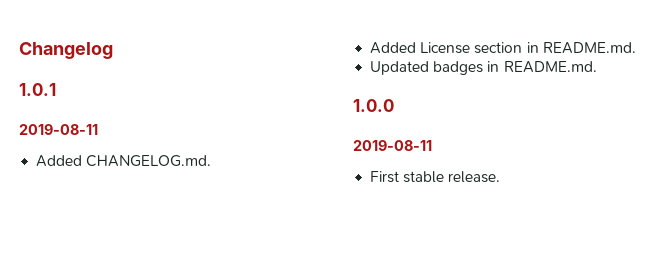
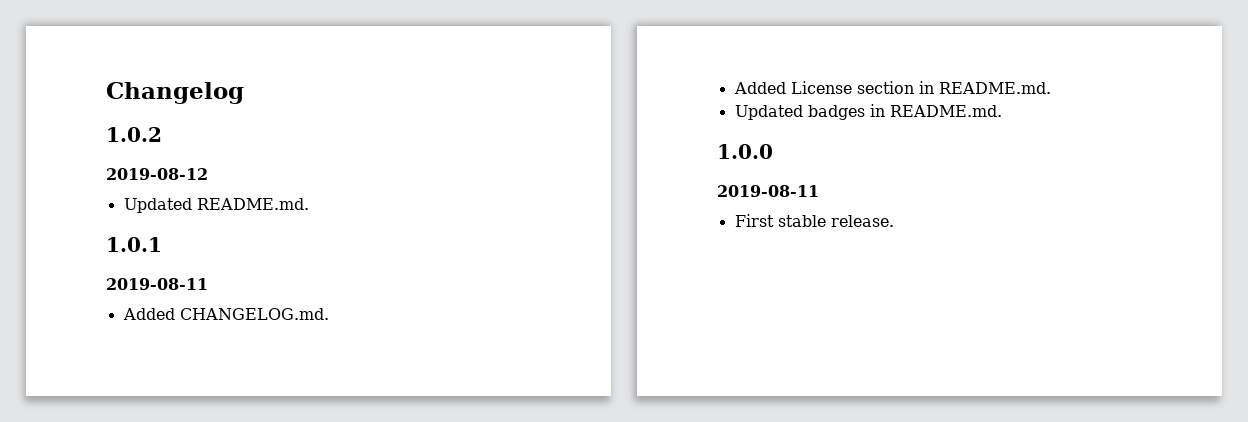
+ 1.0.2
+ 2019-08-12
+ Updated README.md.

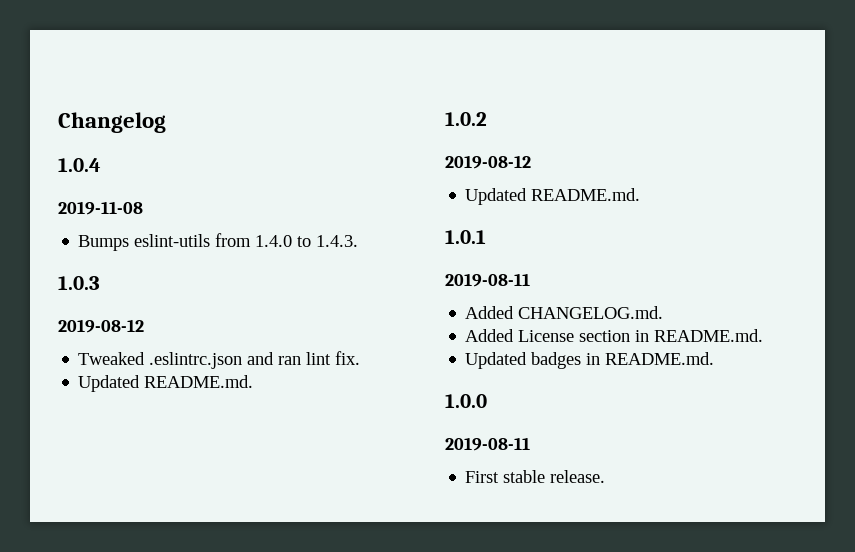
+ 1.0.4
+ 2019-11-08
+ Bumps eslint-utils from 1.4.0 to 1.4.3.
+ 1.0.3
+ 2019-08-12
+ Tweaked .eslintrc.json and ran lint fix.
+ Updated README.md.

